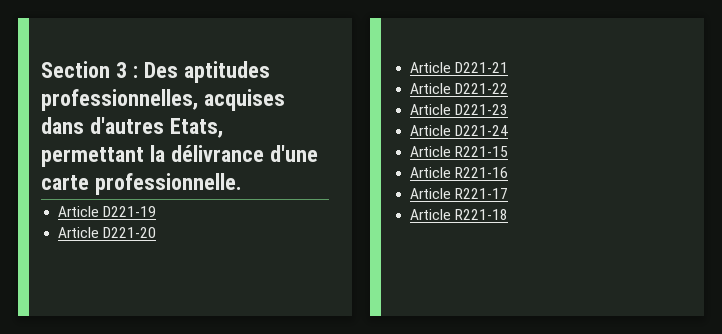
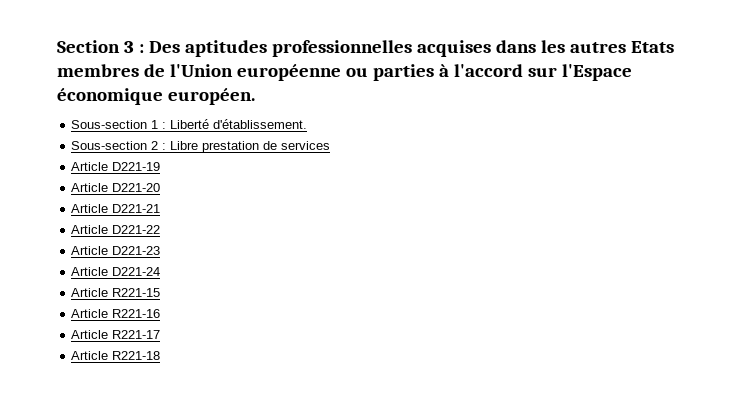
- Section 3 : Des aptitudes professionnelles, acquises dans d'autres Etats, permettant la délivrance d'une carte professionnelle.
+ Section 3 : Des aptitudes professionnelles acquises dans les autres Etats membres de l'Union européenne ou parties à l'accord sur l'Espace économique européen.
+ Sous-section 1 : Liberté d'établissement.
+ Sous-section 2 : Libre prestation de services

